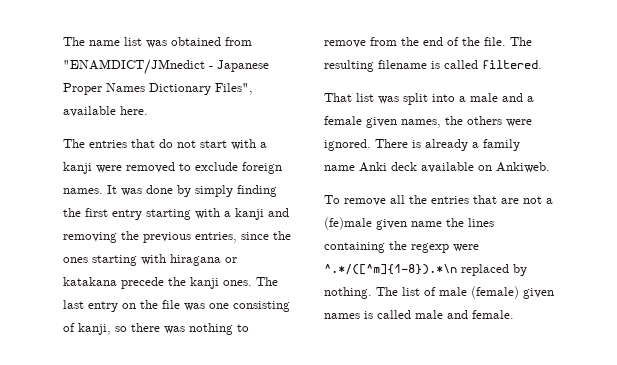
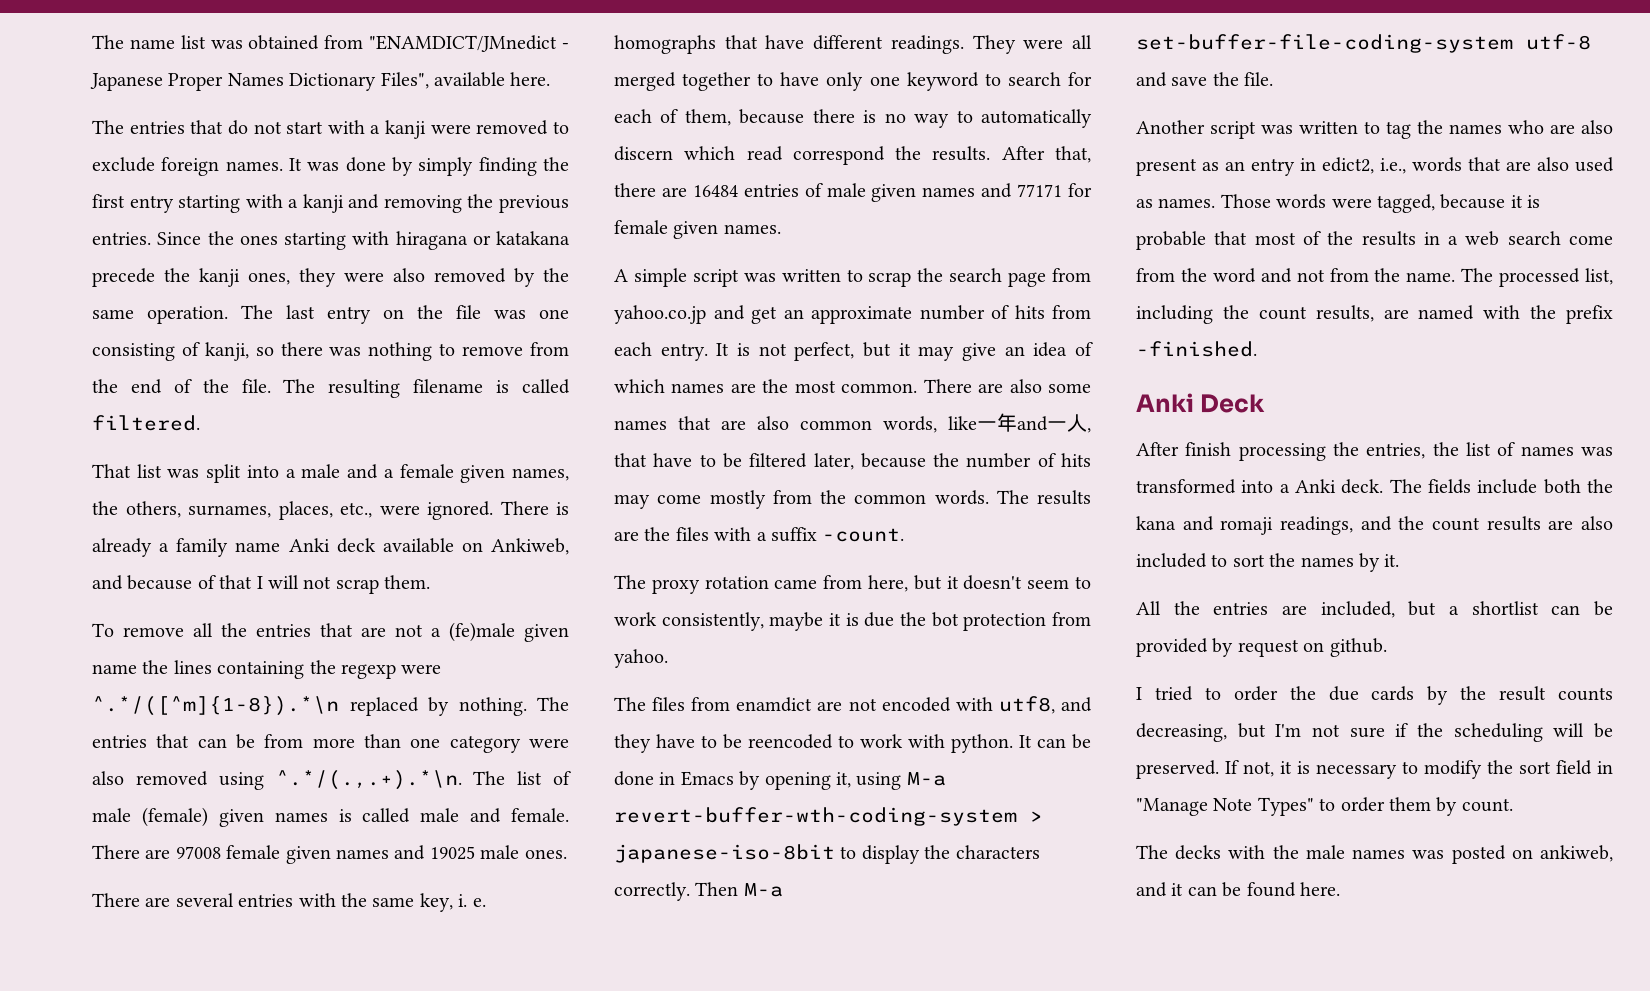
- It was done by simply finding the first entry starting with a kanji and removing the previous entries, since the ones starting with hiragana or katakana precede the kanji ones.
+ It was done by simply finding the first entry starting with a kanji and removing the previous entries. Since the ones starting with hiragana or katakana precede the kanji ones, they were also removed by the same operation.
- That list was split into a male and a female given names, the others were ignored.
+ That list was split into a male and a female given names, the others, surnames, places, etc., were ignored.
- There is already a family name Anki deck available on Ankiweb.
+ There is already a family name Anki deck available on Ankiweb, and because of that I will not scrap them.
- The list of male (female) given names is called male and female.
+ The entries that can be from more than one category were also removed using ^.*/(.,.+).*\n. The list of male (female) given names is called male and female.
+ There are 97008 female given names and 19025 male ones.
+ There are several entries with the same key, i. e. homographs that have different readings. They were all merged together to have only one keyword to search for each of them, because there is no way to automatically discern which read correspond the results. After that, there are 16484 entries of male given names and 77171 for female given names.
+ A simple script was written to scrap the search page from yahoo.co.jp and get an approximate number of hits from each entry. It is not perfect, but it may give an idea of which names are the most common. There are also some names that are also common words, like一年and一人, that have to be filtered later, because the number of hits may come mostly from the common words. The results are the files with a suffix -count.
+ The proxy rotation came from here, but it doesn't seem to work consistently, maybe it is due the bot protection from yahoo.
+ The files from enamdict are not encoded with utf8, and they have to be reencoded to work with python. It can be done in Emacs by opening it, using M-a revert-buffer-wth-coding-system > japanese-iso-8bit to display the characters correctly. Then M-a set-buffer-file-coding-system utf-8 and save the file.
+ Another script was written to tag the names who are also present as an entry in edict2, i.e., words that are also used as names. Those words were tagged, because it is probable that most of the results in a web search come from the word and not from the name. The processed list, including the count results, are named with the prefix -finished.
+ Anki Deck
+ After finish processing the entries, the list of names was transformed into a Anki deck. The fields include both the kana and romaji readings, and the count results are also included to sort the names by it.
+ All the entries are included, but a shortlist can be provided by request on github.
+ I tried to order the due cards by the result counts decreasing, but I'm not sure if the scheduling will be preserved. If not, it is necessary to modify the sort field in "Manage Note Types" to order them by count.
+ The decks with the male names was posted on ankiweb, and it can be found here.

